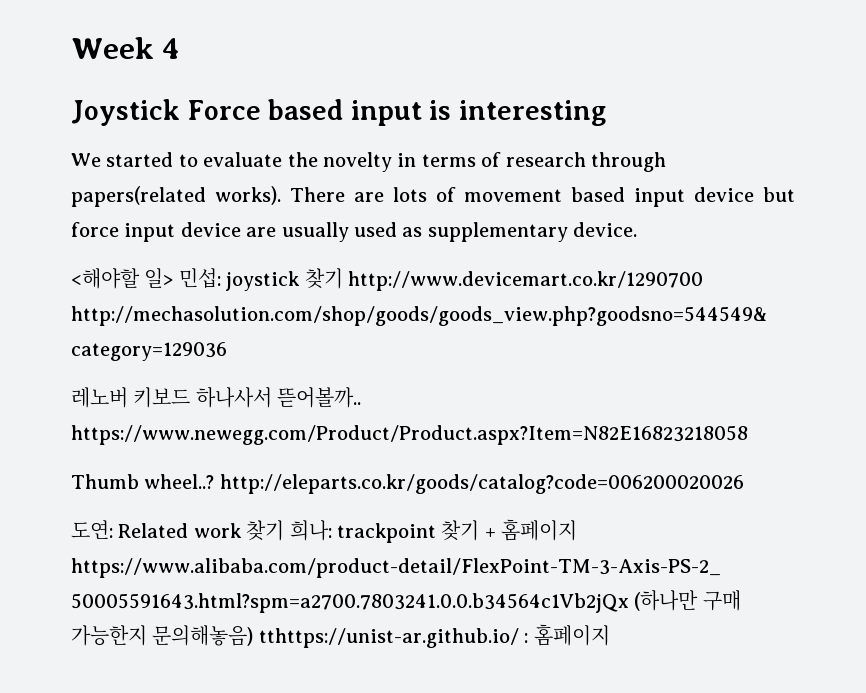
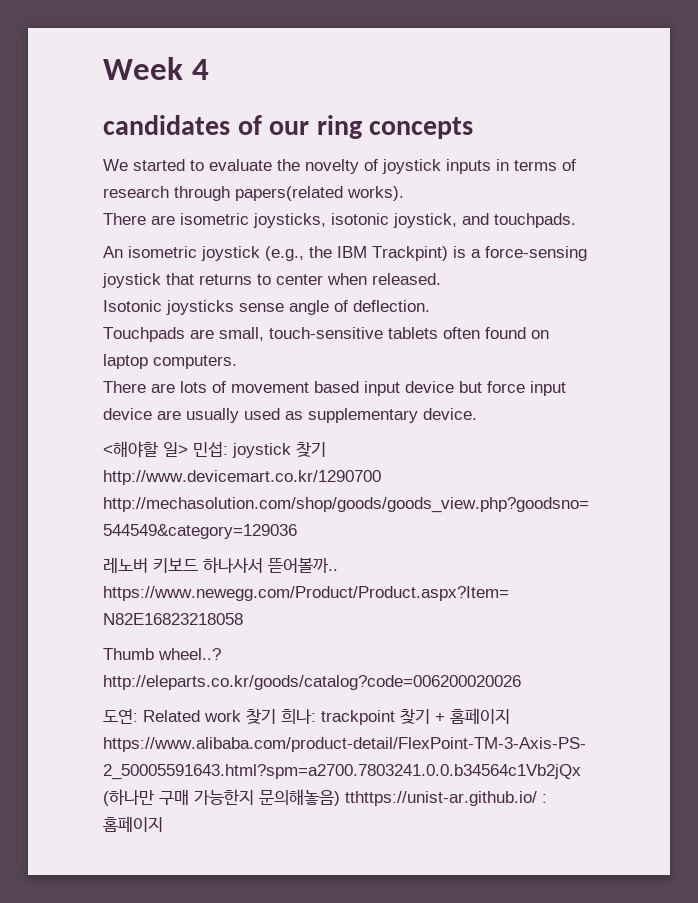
- Joystick Force based input is interesting
+ candidates of our ring concepts
- We started to evaluate the novelty in terms of research through papers(related works). There are lots of movement based input device but force input device are usually used as supplementary device.
+ We started to evaluate the novelty of joystick inputs in terms of research through papers(related works).
+ There are isometric joysticks, isotonic joystick, and touchpads.
+ An isometric joystick (e.g., the IBM Trackpint) is a force-sensing joystick that returns to center when released.
+ Isotonic joysticks sense angle of deflection.
+ Touchpads are small, touch-sensitive tablets often found on laptop computers.
+ There are lots of movement based input device but force input device are usually used as supplementary device.

